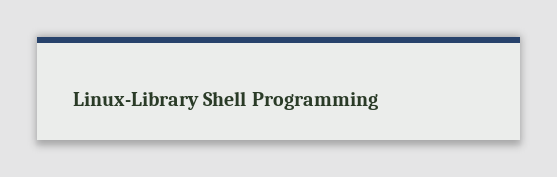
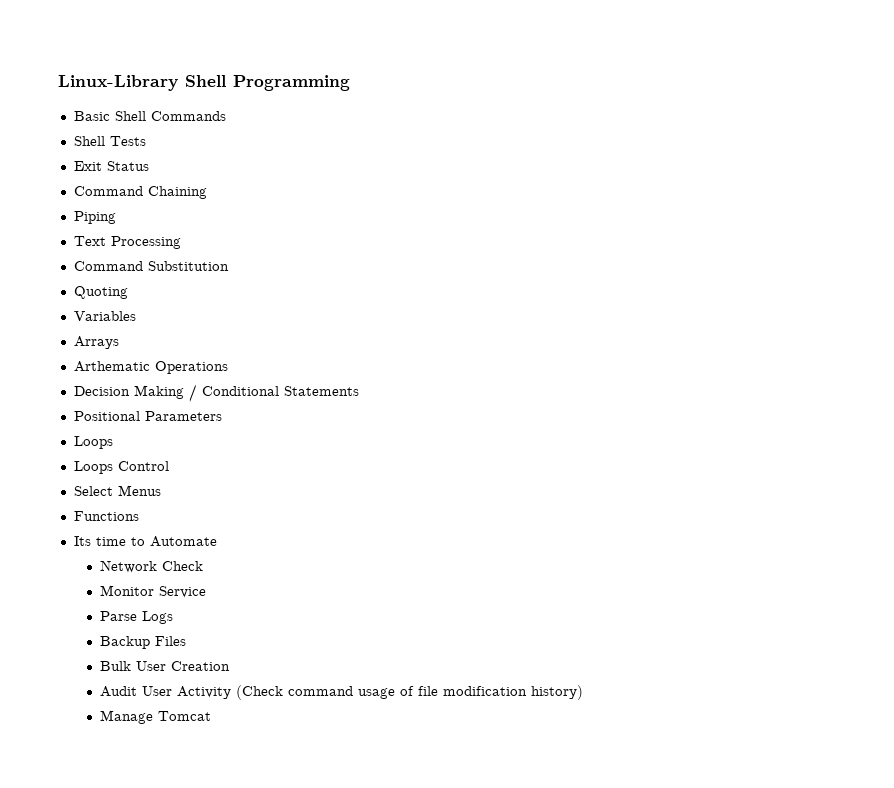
+ Basic Shell Commands
+ Shell Tests
+ Exit Status
+ Command Chaining
+ Piping
+ Text Processing
+ Command Substitution
+ Quoting
+ Variables
+ Arrays
+ Arthematic Operations
+ Decision Making / Conditional Statements
+ Positional Parameters
+ Loops
+ Loops Control
+ Select Menus
+ Functions
+ Its time to Automate
+ Network Check
+ Monitor Service
+ Parse Logs
+ Backup Files
+ Bulk User Creation
+ Audit User Activity (Check command usage of file modification history)
+ Manage Tomcat

